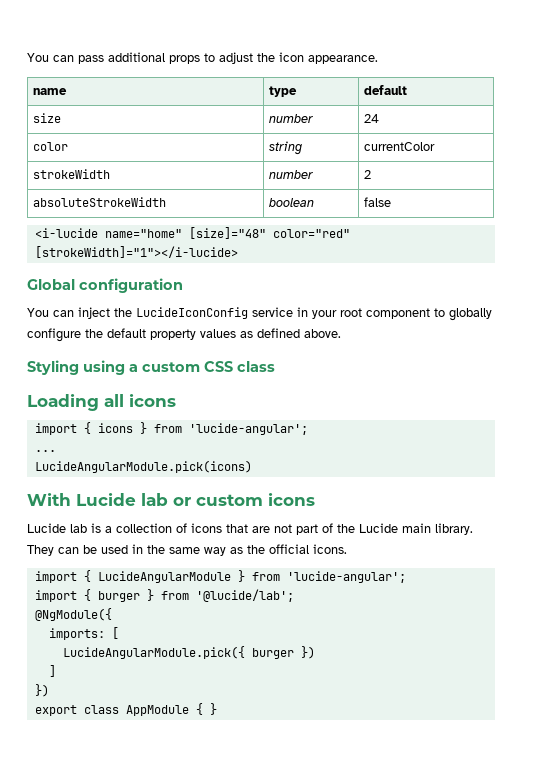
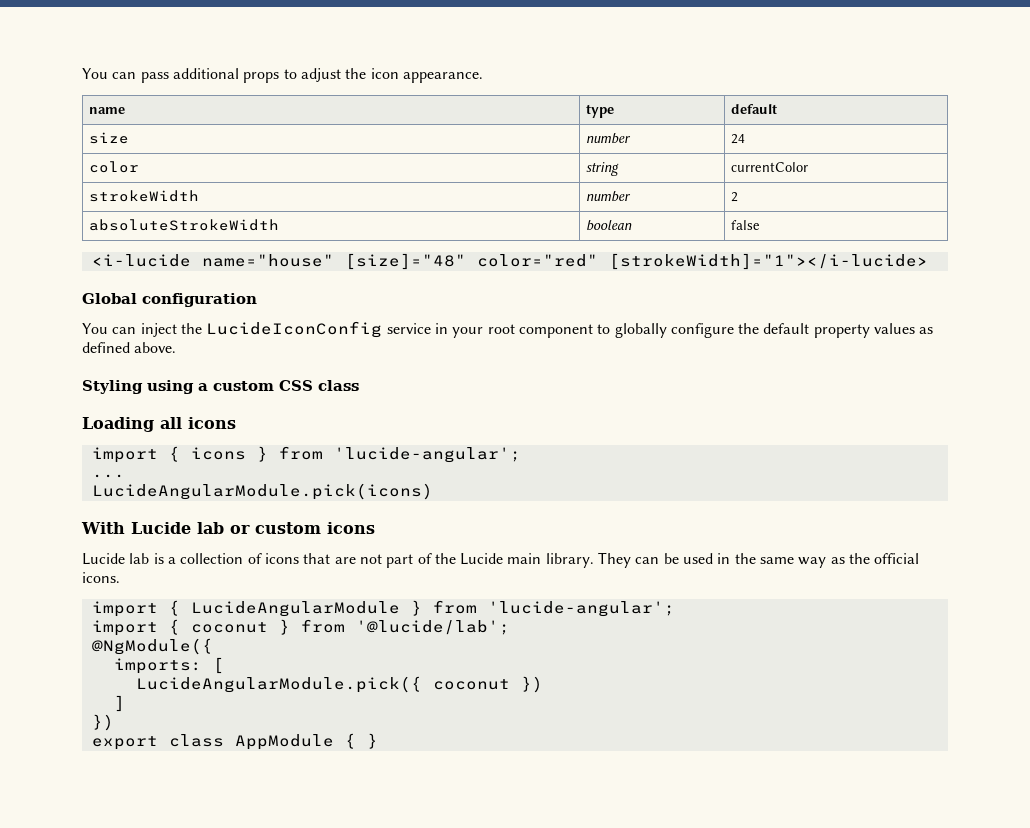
- <i-lucide name="home" [size]="48" color="red" [strokeWidth]="1"></i-lucide>
+ <i-lucide name="house" [size]="48" color="red" [strokeWidth]="1"></i-lucide>
- import { burger } from '@lucide/lab';
+ import { coconut } from '@lucide/lab';
- LucideAngularModule.pick({ burger })
+ LucideAngularModule.pick({ coconut })

